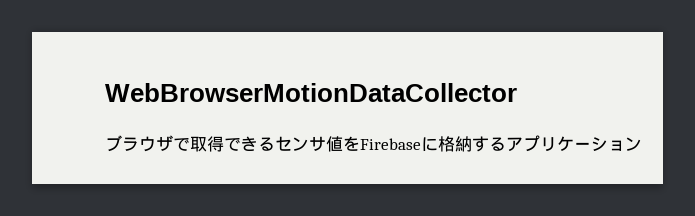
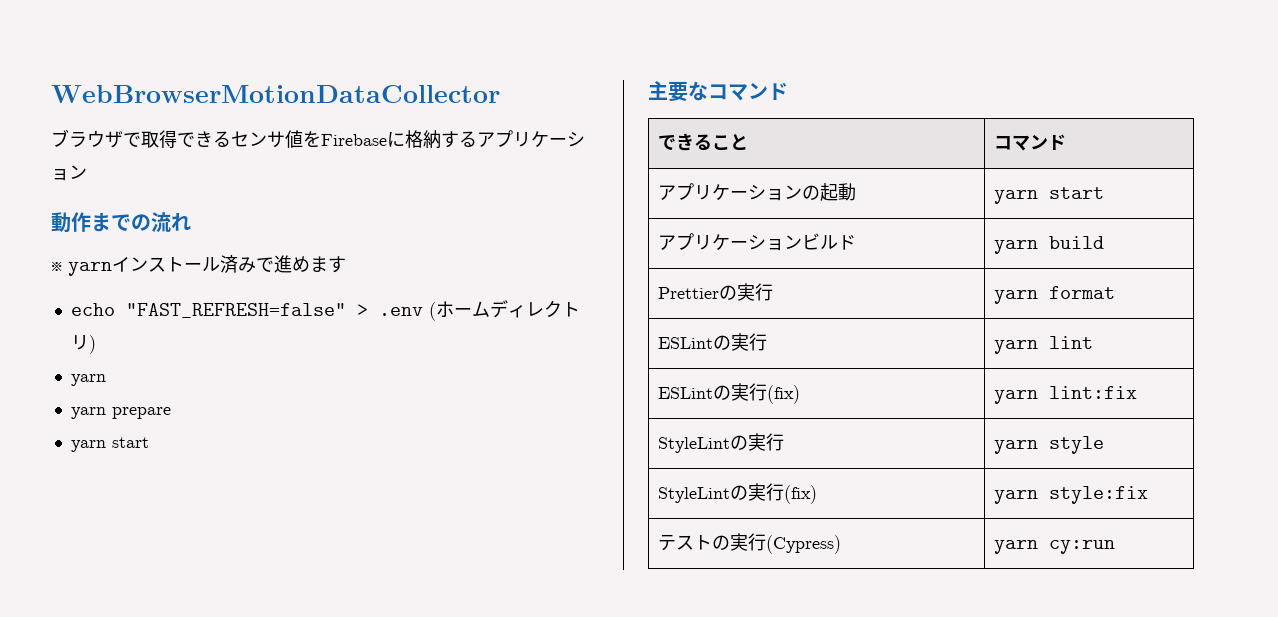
+ 動作までの流れ
+ ※ yarnインストール済みで進めます
+ echo "FAST_REFRESH=false" > .env (ホームディレクトリ)
+ yarn
+ yarn prepare
+ yarn start
+ 主要なコマンド
+ できること | コマンド
+ アプリケーションの起動 | yarn start
+ アプリケーションビルド | yarn build
+ Prettierの実行 | yarn format
+ ESLintの実行 | yarn lint
+ ESLintの実行(fix) | yarn lint:fix
+ StyleLintの実行 | yarn style
+ StyleLintの実行(fix) | yarn style:fix
+ テストの実行(Cypress) | yarn cy:run

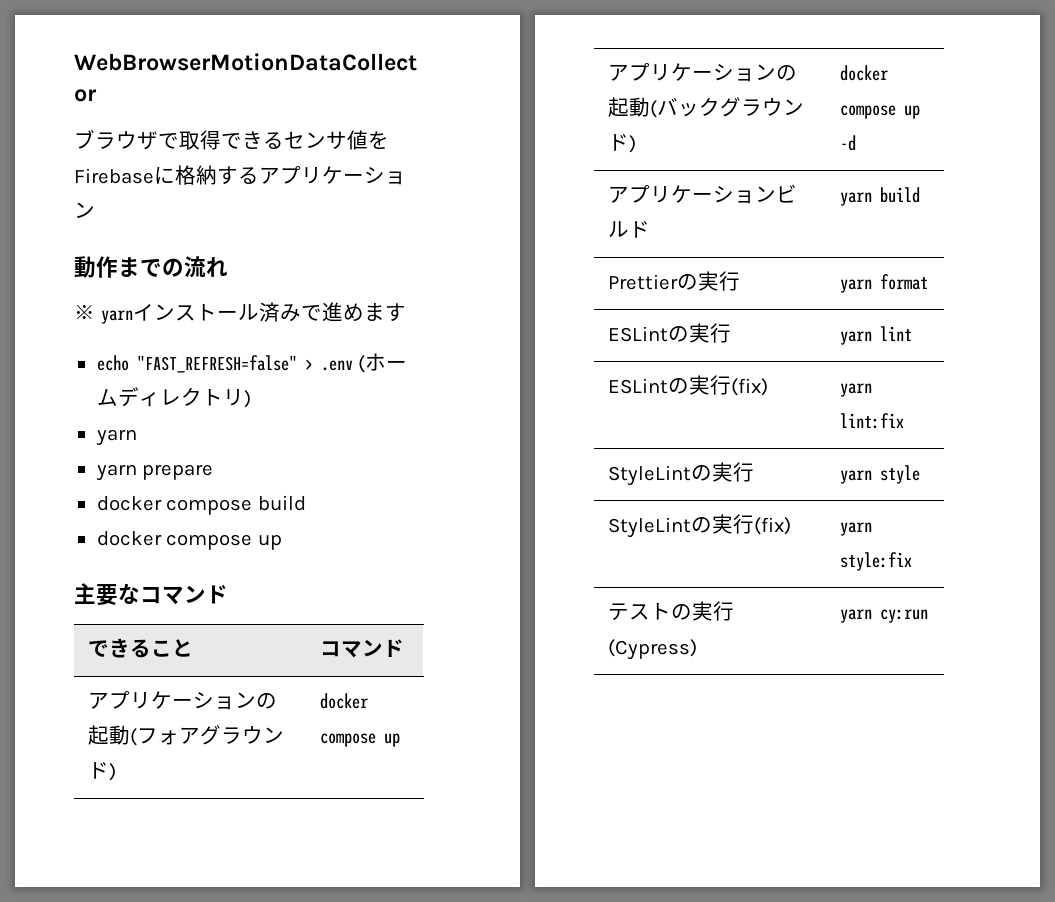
  yarn prepare
- yarn start
+ docker compose build
+ docker compose up
- アプリケーションの起動 | yarn start
+ アプリケーションの起動(フォアグラウンド) | docker compose up
+ アプリケーションの起動(バックグラウンド) | docker compose up -d

